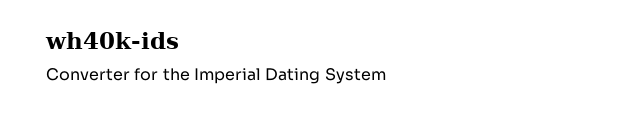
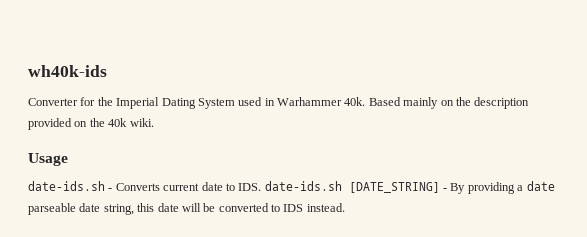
- Converter for the Imperial Dating System
+ Converter for the Imperial Dating System used in Warhammer 40k. Based mainly on the description provided on the 40k wiki.
+ Usage
+ date-ids.sh - Converts current date to IDS. date-ids.sh [DATE_STRING] - By providing a date parseable date string, this date will be converted to IDS instead.

